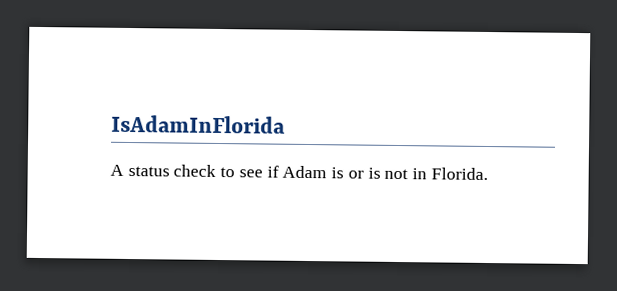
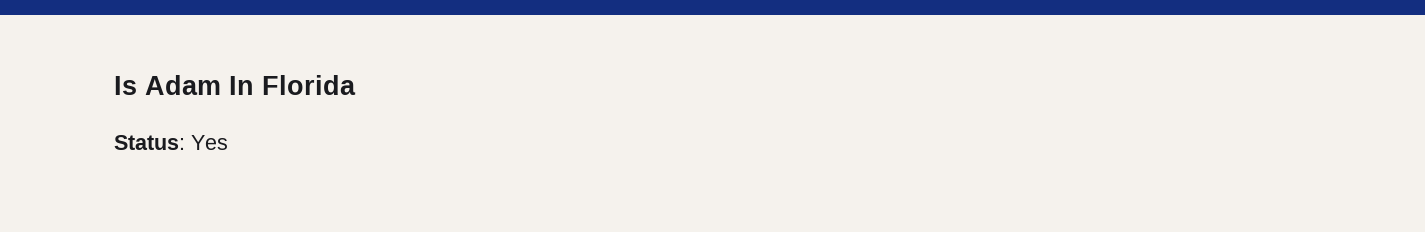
- IsAdamInFlorida
- A status check to see if Adam is or is not in Florida.
+ Is Adam In Florida
+ Status: Yes

